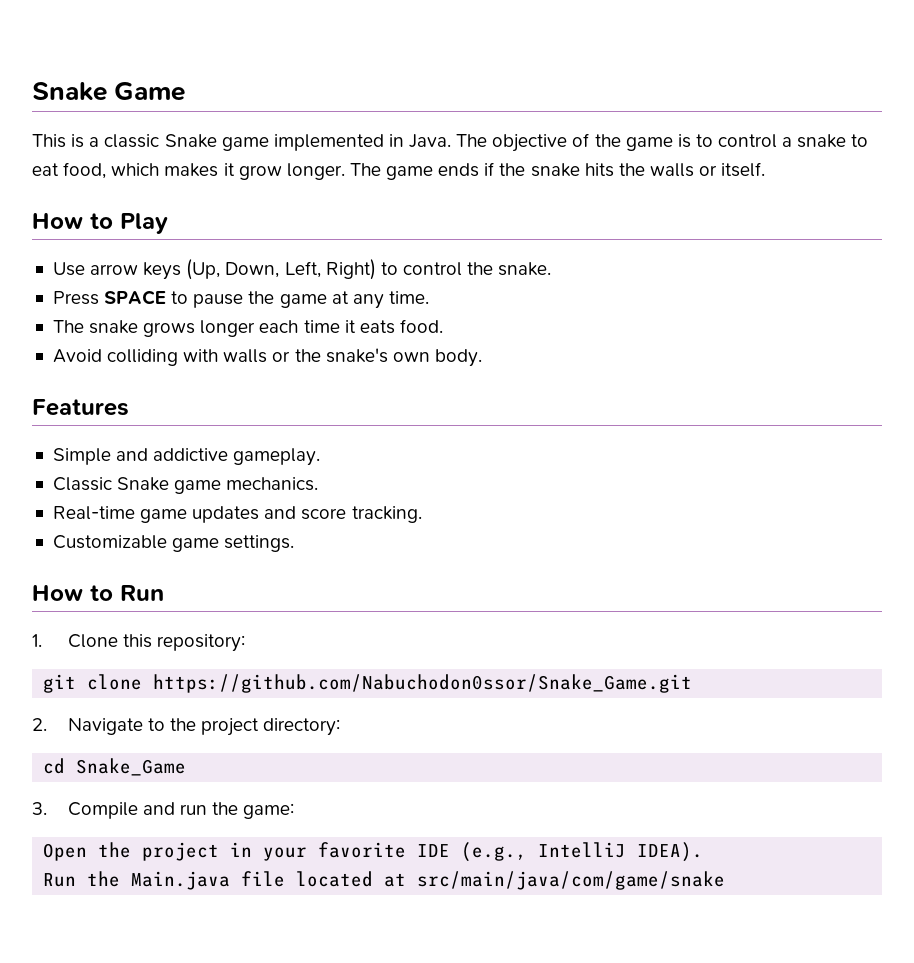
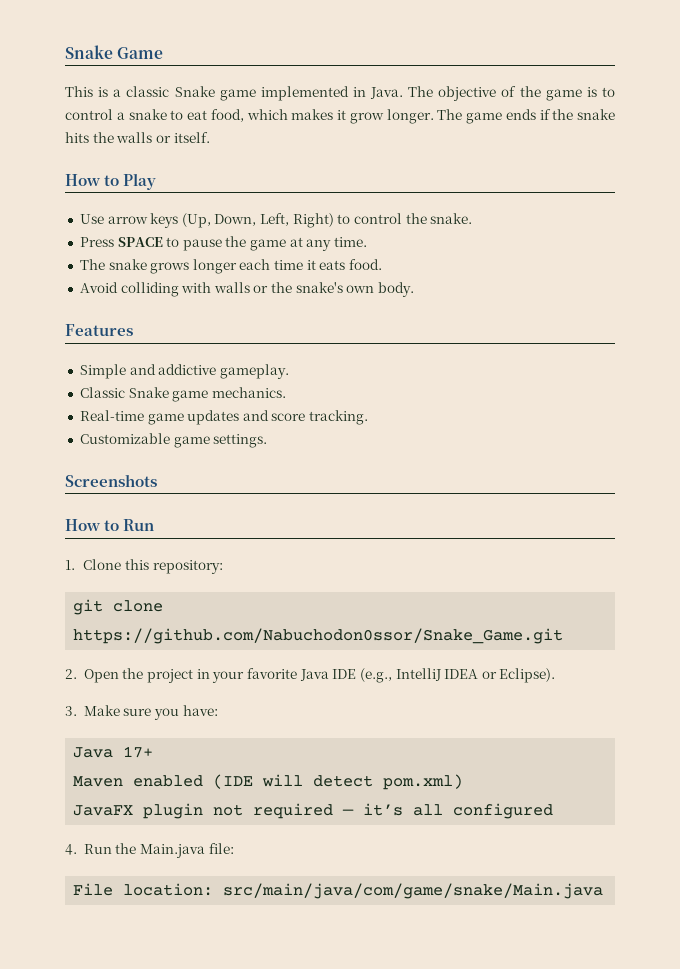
+ Screenshots
- 2. Navigate to the project directory:
- cd Snake_Game
- 3. Compile and run the game:
- Open the project in your favorite IDE (e.g., IntelliJ IDEA).
- Run the Main.java file located at src/main/java/com/game/snake
+ 2. Open the project in your favorite Java IDE (e.g., IntelliJ IDEA or Eclipse).
+ 3. Make sure you have:
+ Java 17+
+ Maven enabled (IDE will detect pom.xml)
+ JavaFX plugin not required — it’s all configured
+ 4. Run the Main.java file:
+ File location: src/main/java/com/game/snake/Main.java

